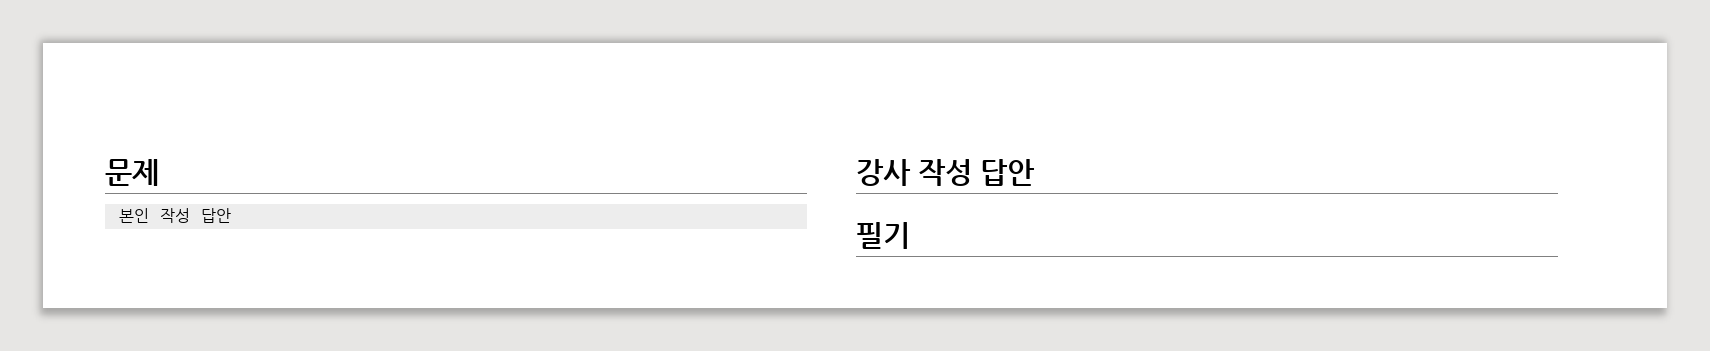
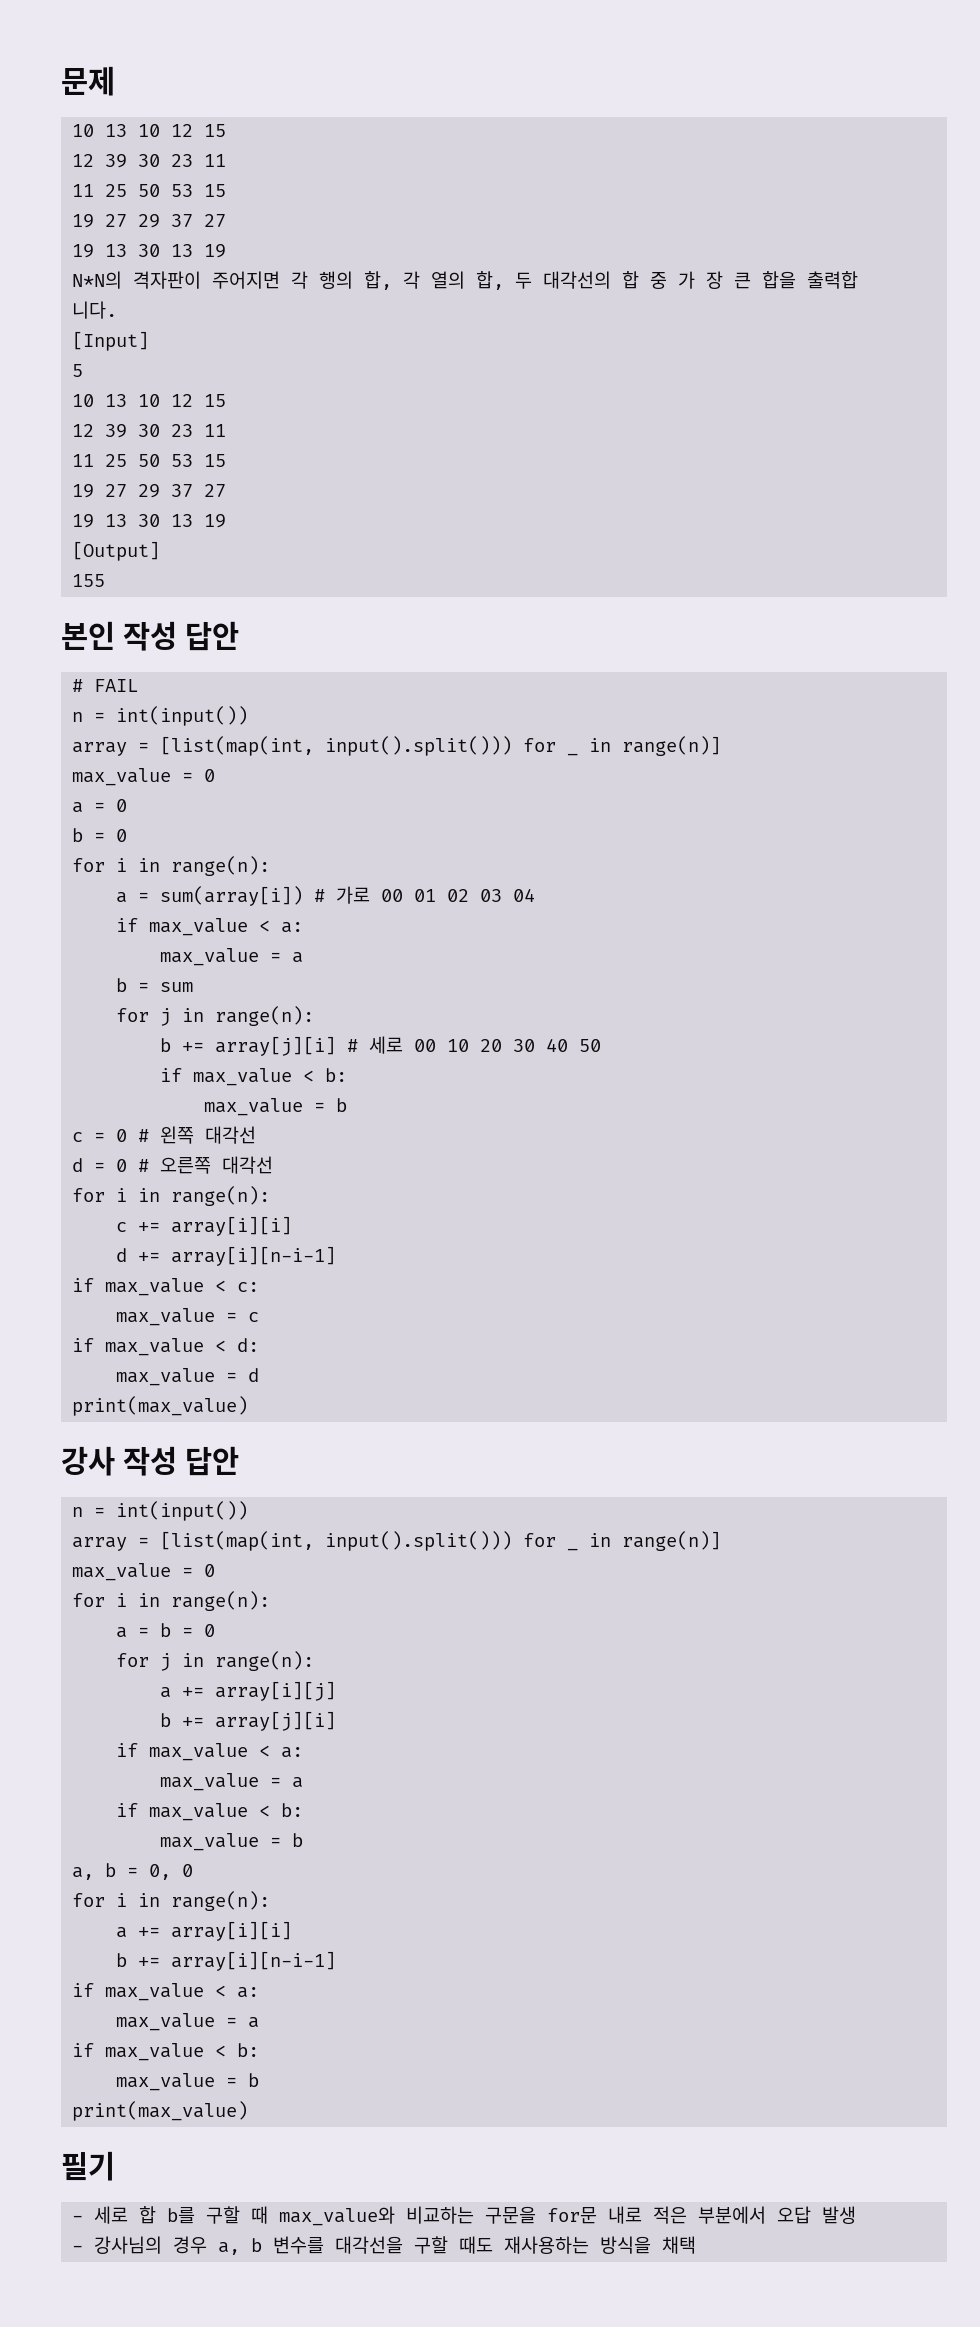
  문제
+ 10 13 10 12 15
+ 12 39 30 23 11
+ 11 25 50 53 15
+ 19 27 29 37 27
+ 19 13 30 13 19
+ N*N의 격자판이 주어지면 각 행의 합, 각 열의 합, 두 대각선의 합 중 가 장 큰 합을 출력합
+ 니다.
+ [Input]
+ 5
+ 10 13 10 12 15
+ 12 39 30 23 11
+ 11 25 50 53 15
+ 19 27 29 37 27
+ 19 13 30 13 19
+ [Output]
+ 155
  본인 작성 답안
+ # FAIL
+ n = int(input())
+ array = [list(map(int, input().split())) for _ in range(n)]
+ max_value = 0
+ a = 0
+ b = 0
+ for i in range(n):
+ a = sum(array[i]) # 가로 00 01 02 03 04
+ if max_value < a:
+ max_value = a
+ b = sum
+ for j in range(n):
+ b += array[j][i] # 세로 00 10 20 30 40 50
+ if max_value < b:
+ max_value = b
+ c = 0 # 왼쪽 대각선
+ d = 0 # 오른쪽 대각선
+ for i in range(n):
+ c += array[i][i]
+ d += array[i][n-i-1]
+ if max_value < c:
+ max_value = c
+ if max_value < d:
+ max_value = d
+ print(max_value)
  강사 작성 답안
+ n = int(input())
+ array = [list(map(int, input().split())) for _ in range(n)]
+ max_value = 0
+ for i in range(n):
+ a = b = 0
+ for j in range(n):
+ a += array[i][j]
+ b += array[j][i]
+ if max_value < a:
+ max_value = a
+ if max_value < b:
+ max_value = b
+ a, b = 0, 0
+ for i in range(n):
+ a += array[i][i]
+ b += array[i][n-i-1]
+ if max_value < a:
+ max_value = a
+ if max_value < b:
+ max_value = b
+ print(max_value)
  필기
+ - 세로 합 b를 구할 때 max_value와 비교하는 구문을 for문 내로 적은 부분에서 오답 발생
+ - 강사님의 경우 a, b 변수를 대각선을 구할 때도 재사용하는 방식을 채택

